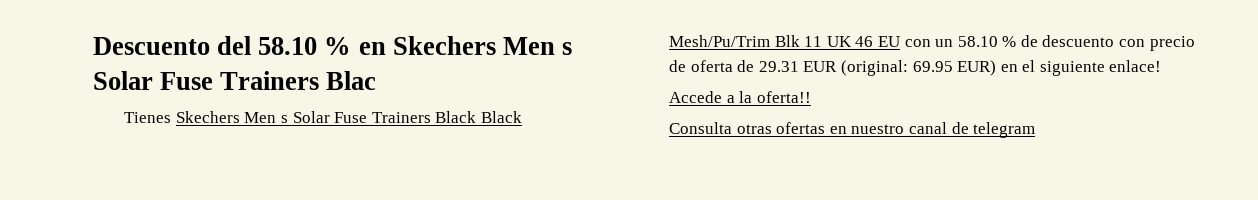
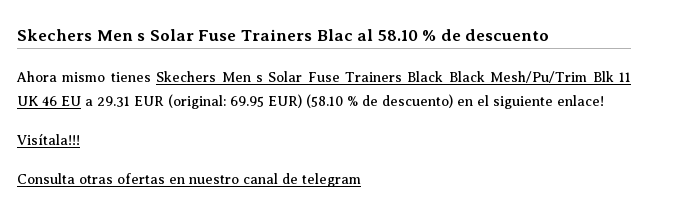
- Descuento del 58.10 % en Skechers Men s Solar Fuse Trainers Blac
- Tienes Skechers Men s Solar Fuse Trainers Black Black Mesh/Pu/Trim Blk 11 UK 46 EU con un 58.10 % de descuento con precio de oferta de 29.31 EUR (original: 69.95 EUR) en el siguiente enlace!
+ Skechers Men s Solar Fuse Trainers Blac al 58.10 % de descuento
+ Ahora mismo tienes Skechers Men s Solar Fuse Trainers Black Black Mesh/Pu/Trim Blk 11 UK 46 EU a 29.31 EUR (original: 69.95 EUR) (58.10 % de descuento) en el siguiente enlace!
- Accede a la oferta!!
+ Visítala!!!

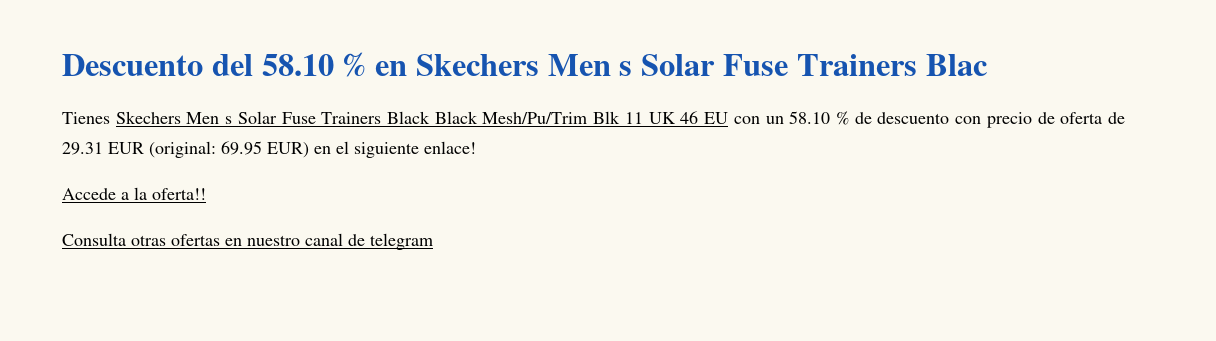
- Skechers Men s Solar Fuse Trainers Blac al 58.10 % de descuento
- Ahora mismo tienes Skechers Men s Solar Fuse Trainers Black Black Mesh/Pu/Trim Blk 11 UK 46 EU a 29.31 EUR (original: 69.95 EUR) (58.10 % de descuento) en el siguiente enlace!
+ Descuento del 58.10 % en Skechers Men s Solar Fuse Trainers Blac
+ Tienes Skechers Men s Solar Fuse Trainers Black Black Mesh/Pu/Trim Blk 11 UK 46 EU con un 58.10 % de descuento con precio de oferta de 29.31 EUR (original: 69.95 EUR) en el siguiente enlace!
- Visítala!!!
+ Accede a la oferta!!

